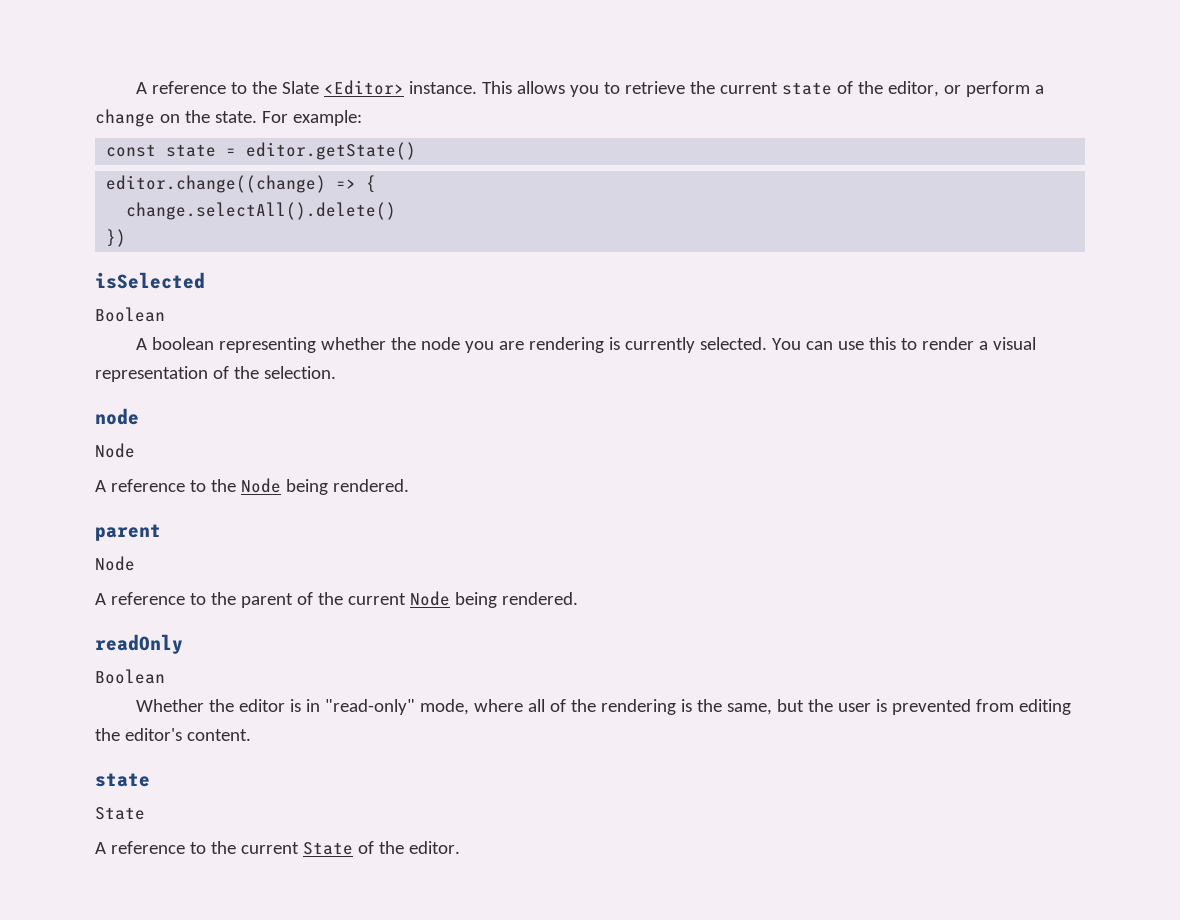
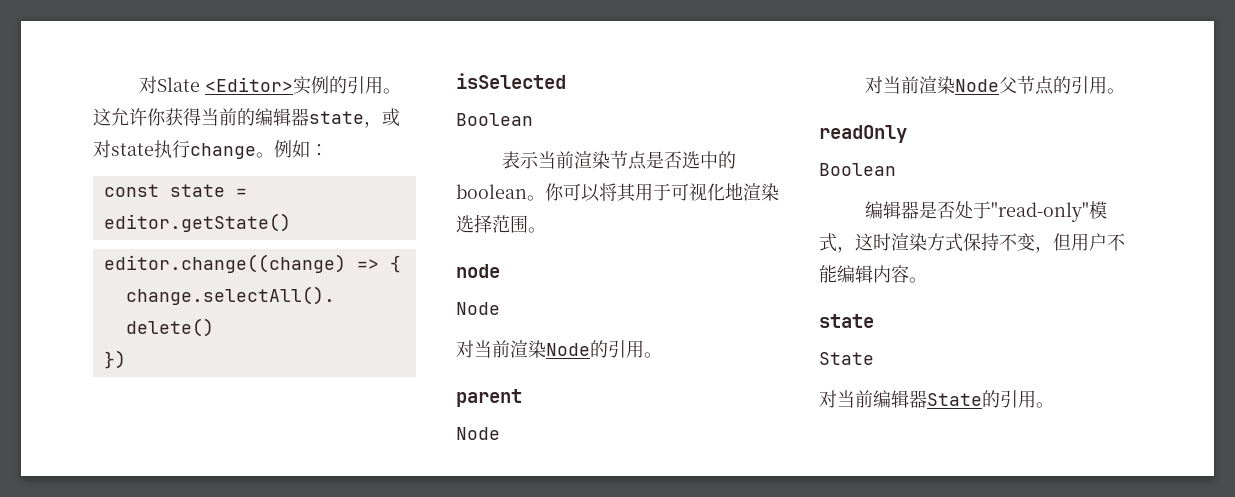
- A reference to the Slate <Editor> instance. This allows you to retrieve the current state of the editor, or perform a change on the state. For example:
+ 对Slate <Editor>实例的引用。这允许你获得当前的编辑器state，或对state执行change。例如：
- A boolean representing whether the node you are rendering is currently selected. You can use this to render a visual representation of the selection.
+ 表示当前渲染节点是否选中的boolean。你可以将其用于可视化地渲染选择范围。
  node
  Node
- A reference to the Node being rendered.
+ 对当前渲染Node的引用。
  parent
  Node
- A reference to the parent of the current Node being rendered.
+ 对当前渲染Node父节点的引用。
  readOnly
  Boolean
- Whether the editor is in "read-only" mode, where all of the rendering is the same, but the user is prevented from editing the editor's content.
+ 编辑器是否处于"read-only"模式，这时渲染方式保持不变，但用户不能编辑内容。
  state
  State
- A reference to the current State of the editor.
+ 对当前编辑器State的引用。

